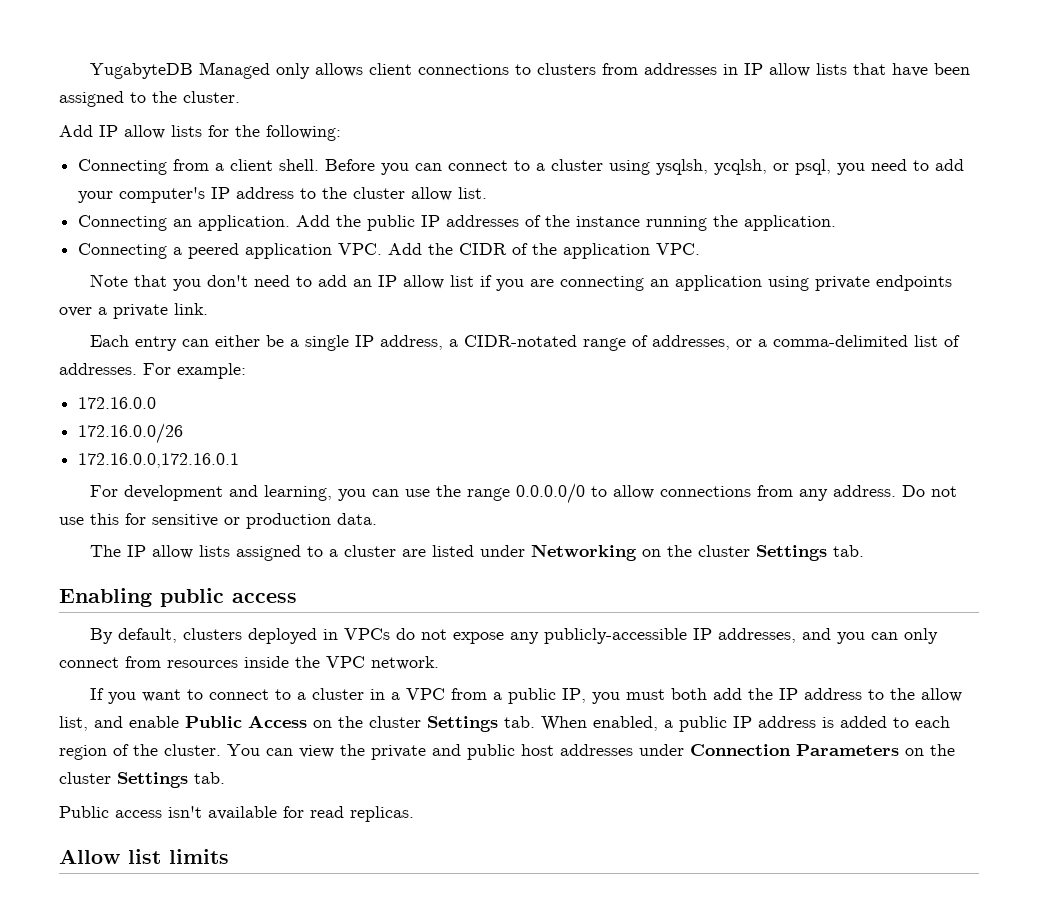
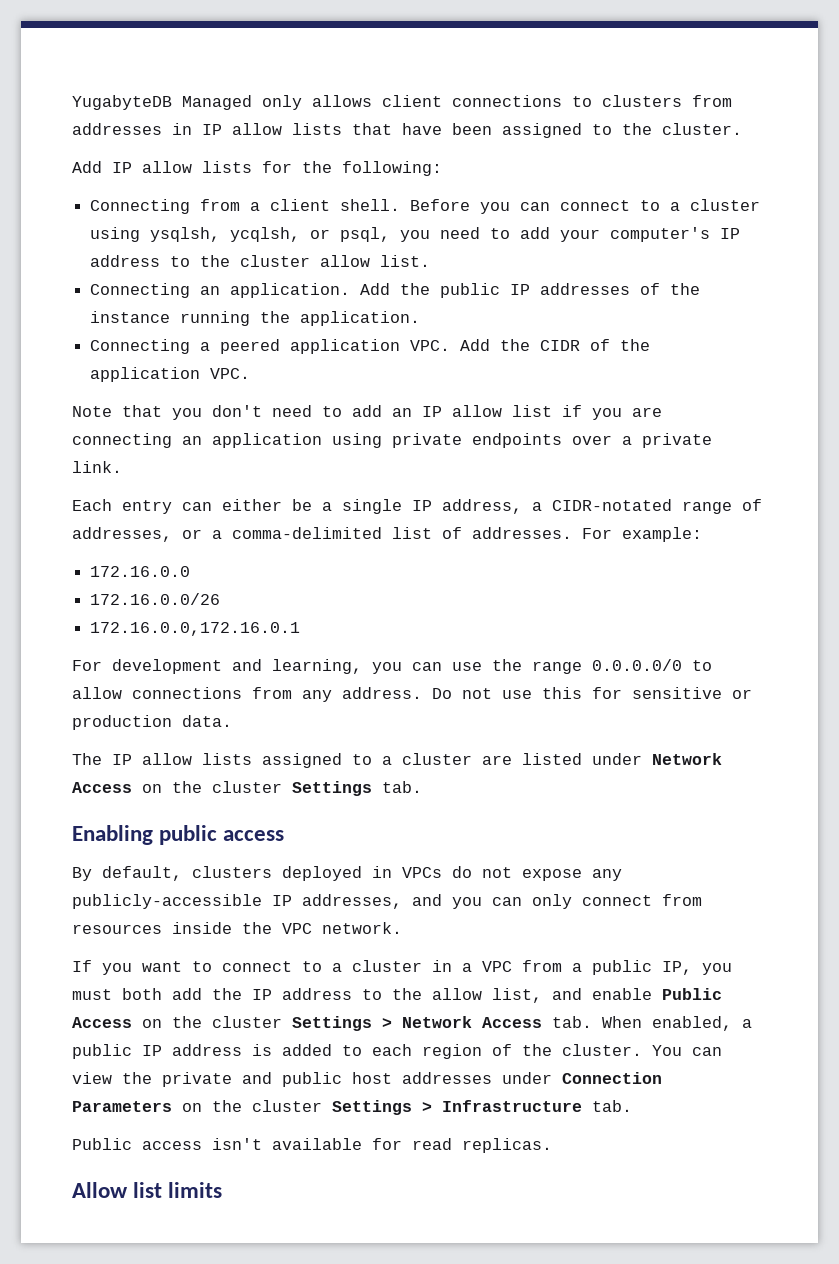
- The IP allow lists assigned to a cluster are listed under Networking on the cluster Settings tab.
+ The IP allow lists assigned to a cluster are listed under Network Access on the cluster Settings tab.
- If you want to connect to a cluster in a VPC from a public IP, you must both add the IP address to the allow list, and enable Public Access on the cluster Settings tab. When enabled, a public IP address is added to each region of the cluster.
+ If you want to connect to a cluster in a VPC from a public IP, you must both add the IP address to the allow list, and enable Public Access on the cluster Settings > Network Access tab. When enabled, a public IP address is added to each region of the cluster.
- You can view the private and public host addresses under Connection Parameters on the cluster Settings tab.
+ You can view the private and public host addresses under Connection Parameters on the cluster Settings > Infrastructure tab.

